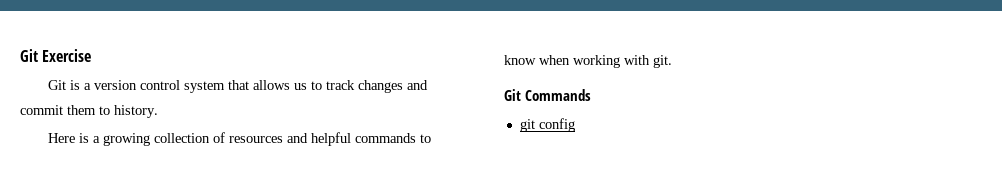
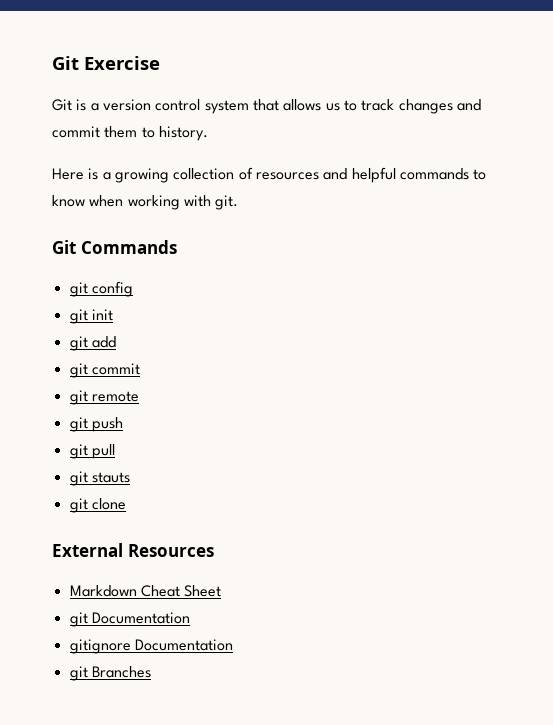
+ git init
+ git add
+ git commit
+ git remote
+ git push
+ git pull
+ git stauts
+ git clone
+ External Resources
+ Markdown Cheat Sheet
+ git Documentation
+ gitignore Documentation
+ git Branches

